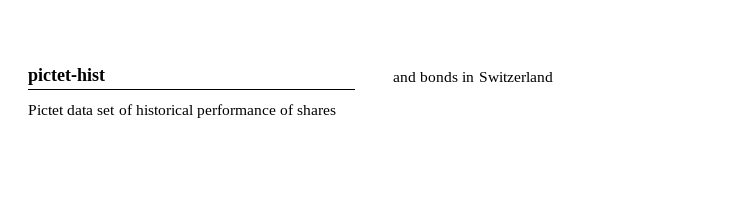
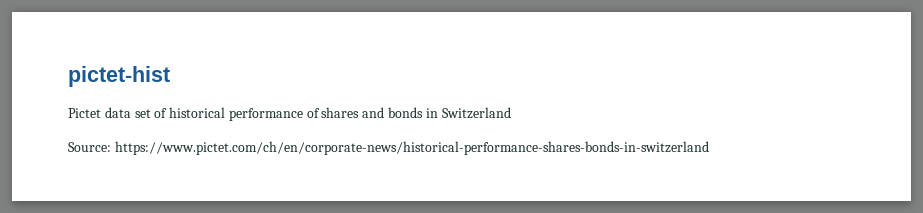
+ Source: https://www.pictet.com/ch/en/corporate-news/historical-performance-shares-bonds-in-switzerland

